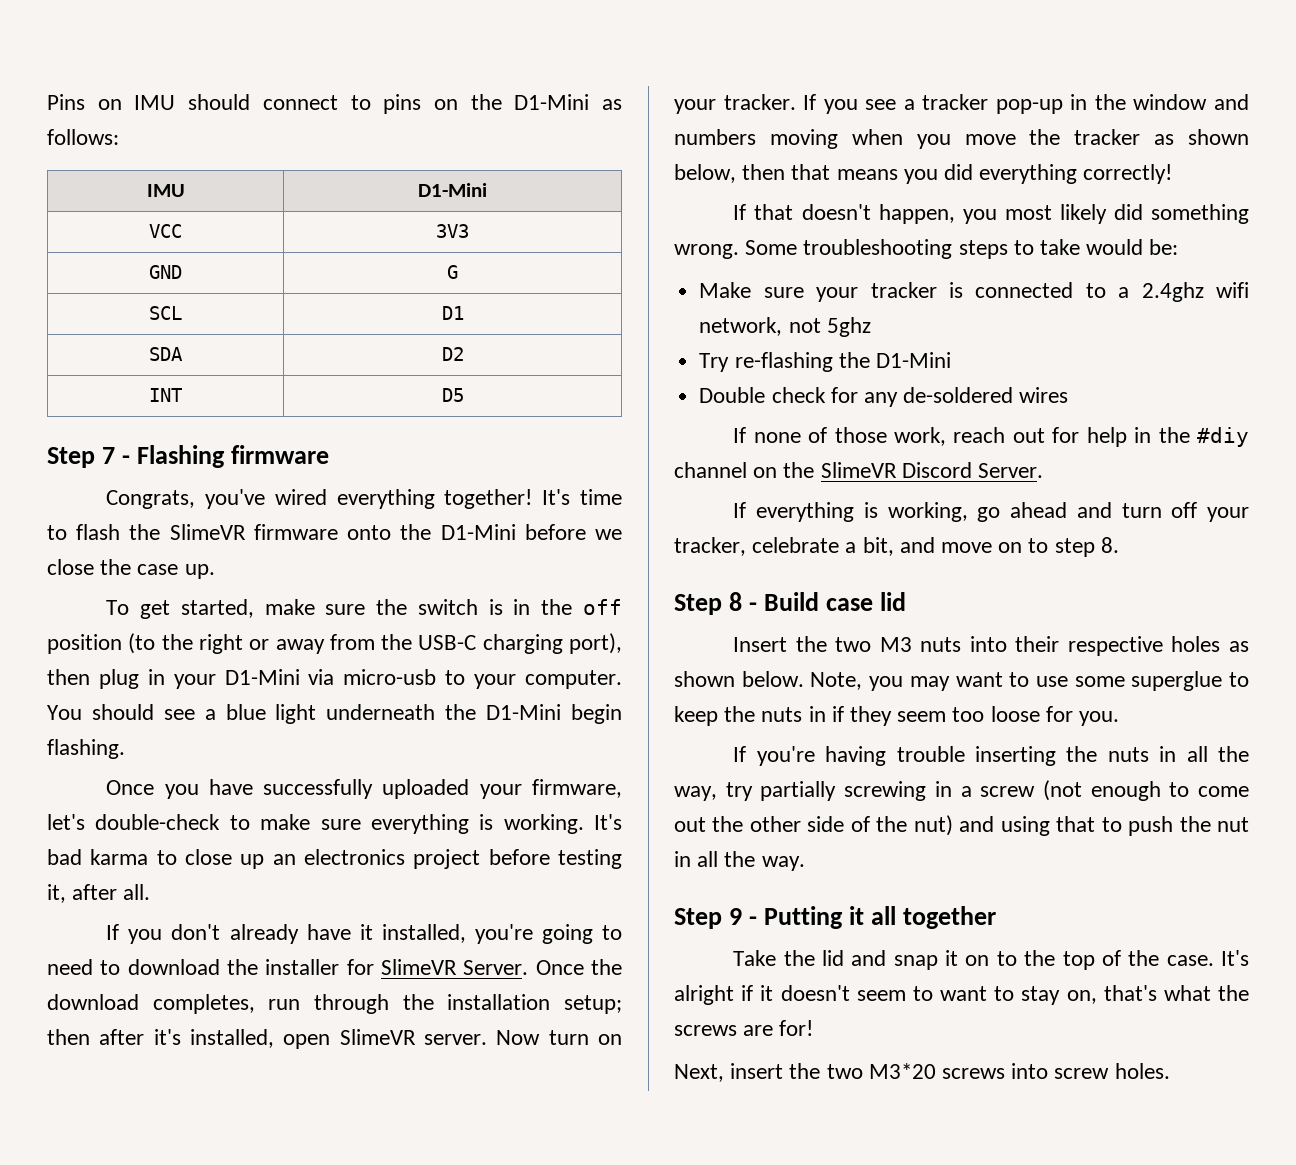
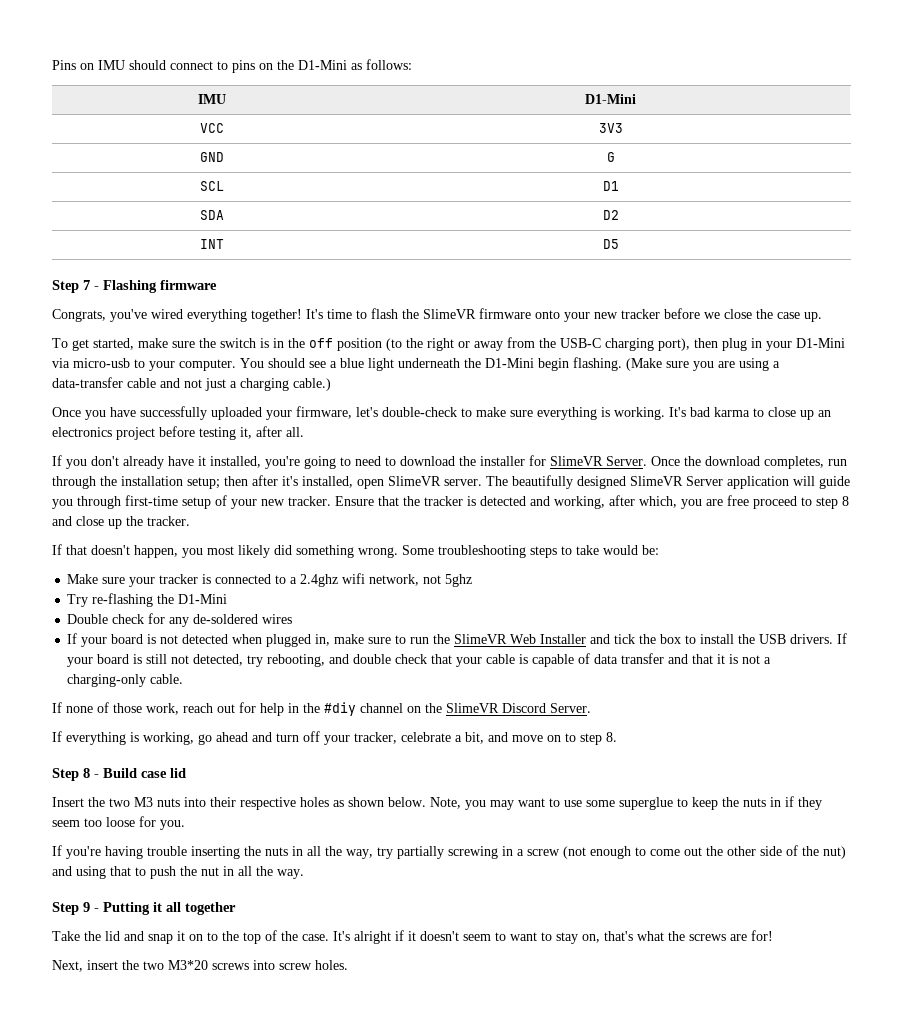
- It's time to flash the SlimeVR firmware onto the D1-Mini before we close the case up.
+ It's time to flash the SlimeVR firmware onto your new tracker before we close the case up.
+ (Make sure you are using a data-transfer cable and not just a charging cable.)
- Now turn on your tracker. If you see a tracker pop-up in the window and numbers moving when you move the tracker as shown below, then that means you did everything correctly!
+ The beautifully designed SlimeVR Server application will guide you through first-time setup of your new tracker. Ensure that the tracker is detected and working, after which, you are free proceed to step 8 and close up the tracker.
+ If your board is not detected when plugged in, make sure to run the SlimeVR Web Installer and tick the box to install the USB drivers. If your board is still not detected, try rebooting, and double check that your cable is capable of data transfer and that it is not a charging-only cable.

